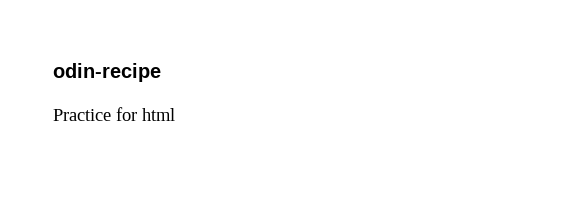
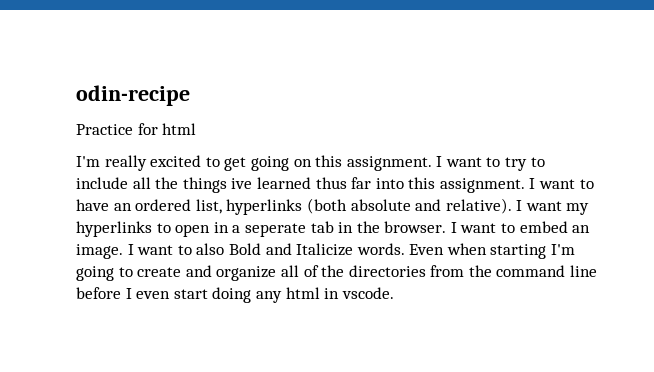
+ I'm really excited to get going on this assignment. I want to try to include all the things ive learned thus far into this assignment. I want to have an ordered list, hyperlinks (both absolute and relative). I want my hyperlinks to open in a seperate tab in the browser. I want to embed an image. I want to also Bold and Italicize words. Even when starting I'm going to create and organize all of the directories from the command line before I even start doing any html in vscode.

